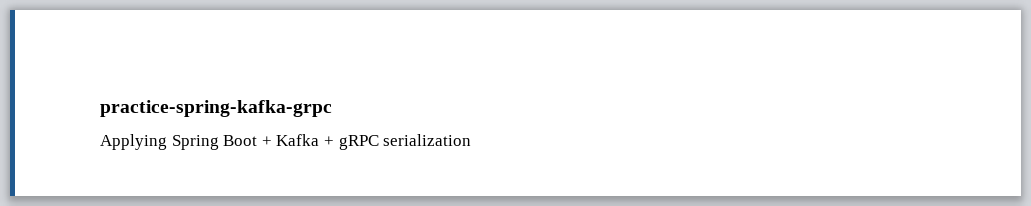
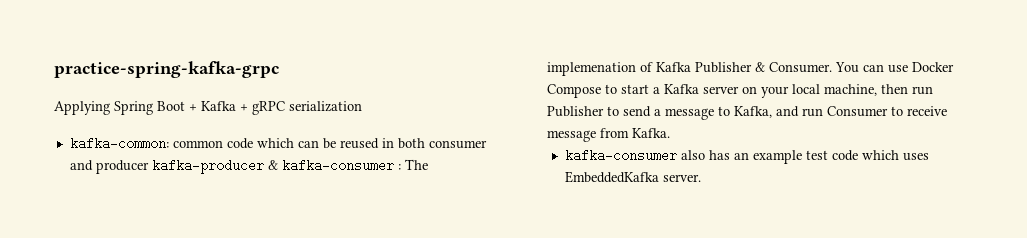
+ kafka-common: common code which can be reused in both consumer and producer kafka-producer & kafka-consumer : The implemenation of Kafka Publisher & Consumer. You can use Docker Compose to start a Kafka server on your local machine, then run Publisher to send a message to Kafka, and run Consumer to receive message from Kafka.
+ kafka-consumer also has an example test code which uses EmbeddedKafka server.

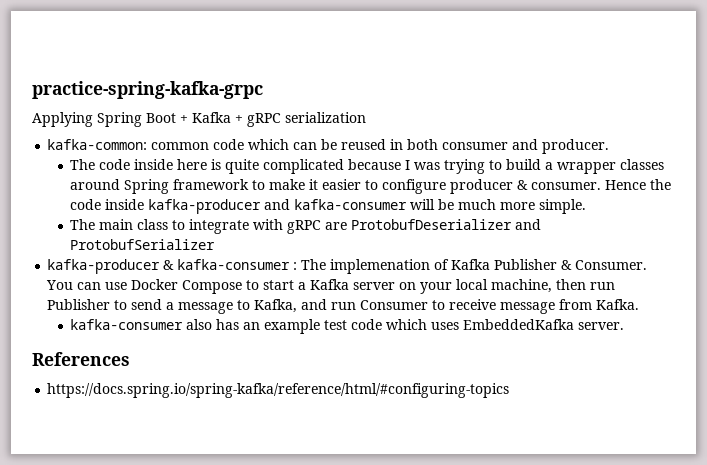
- kafka-common: common code which can be reused in both consumer and producer kafka-producer & kafka-consumer : The implemenation of Kafka Publisher & Consumer.
+ kafka-common: common code which can be reused in both consumer and producer.
+ The code inside here is quite complicated because I was trying to build a wrapper classes around Spring framework to make it easier to configure producer & consumer. Hence the code inside kafka-producer and kafka-consumer will be much more simple.
+ The main class to integrate with gRPC are ProtobufDeserializer and ProtobufSerializer
+ kafka-producer & kafka-consumer : The implemenation of Kafka Publisher & Consumer.
+ References
+ https://docs.spring.io/spring-kafka/reference/html/#configuring-topics

